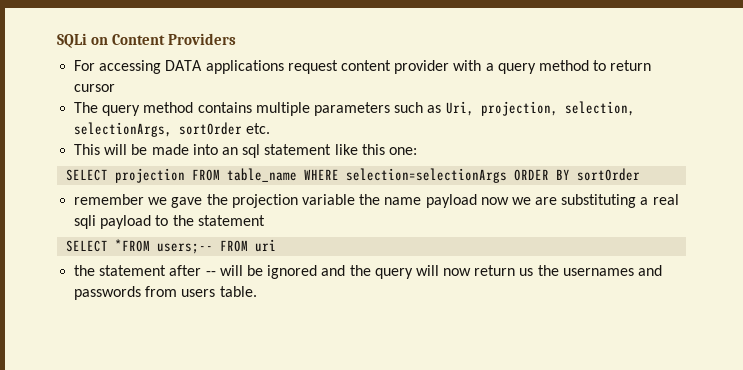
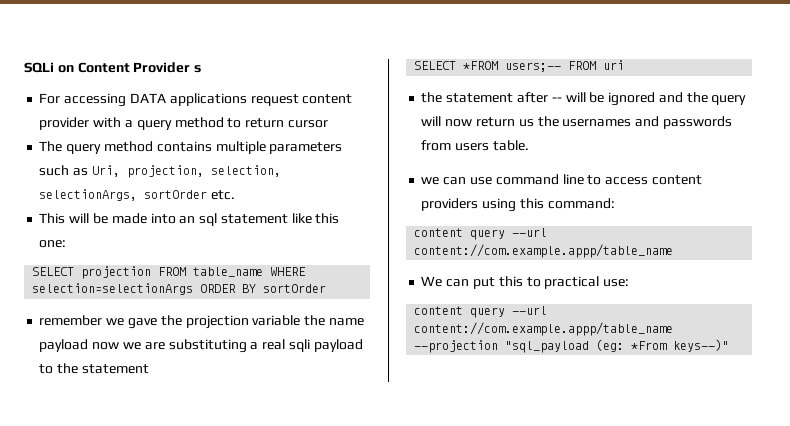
- SQLi on Content Providers
+ SQLi on Content Provider s
+ we can use command line to access content providers using this command:
+ content query --url content://com.example.appp/table_name
+ We can put this to practical use:
+ content query --url content://com.example.appp/table_name --projection "sql_payload (eg: *From keys--)"

